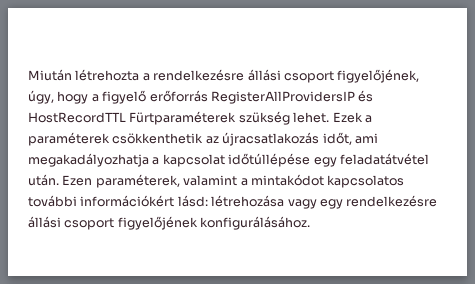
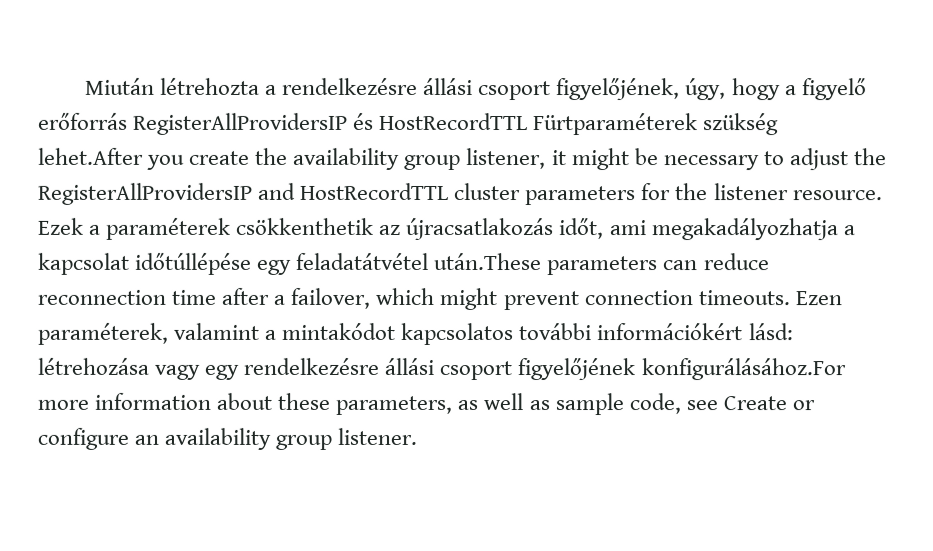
- Miután létrehozta a rendelkezésre állási csoport figyelőjének, úgy, hogy a figyelő erőforrás RegisterAllProvidersIP és HostRecordTTL Fürtparaméterek szükség lehet.
+ Miután létrehozta a rendelkezésre állási csoport figyelőjének, úgy, hogy a figyelő erőforrás RegisterAllProvidersIP és HostRecordTTL Fürtparaméterek szükség lehet.After you create the availability group listener, it might be necessary to adjust the RegisterAllProvidersIP and HostRecordTTL cluster parameters for the listener resource.
- Ezek a paraméterek csökkenthetik az újracsatlakozás időt, ami megakadályozhatja a kapcsolat időtúllépése egy feladatátvétel után.
+ Ezek a paraméterek csökkenthetik az újracsatlakozás időt, ami megakadályozhatja a kapcsolat időtúllépése egy feladatátvétel után.These parameters can reduce reconnection time after a failover, which might prevent connection timeouts.
- Ezen paraméterek, valamint a mintakódot kapcsolatos további információkért lásd: létrehozása vagy egy rendelkezésre állási csoport figyelőjének konfigurálásához.
+ Ezen paraméterek, valamint a mintakódot kapcsolatos további információkért lásd: létrehozása vagy egy rendelkezésre állási csoport figyelőjének konfigurálásához.For more information about these parameters, as well as sample code, see Create or configure an availability group listener.

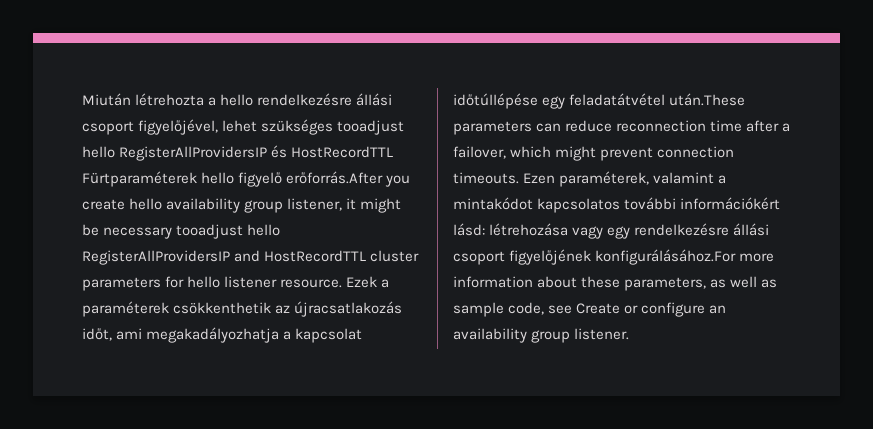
- Miután létrehozta a rendelkezésre állási csoport figyelőjének, úgy, hogy a figyelő erőforrás RegisterAllProvidersIP és HostRecordTTL Fürtparaméterek szükség lehet.After you create the availability group listener, it might be necessary to adjust the RegisterAllProvidersIP and HostRecordTTL cluster parameters for the listener resource.
+ Miután létrehozta a hello rendelkezésre állási csoport figyelőjével, lehet szükséges tooadjust hello RegisterAllProvidersIP és HostRecordTTL Fürtparaméterek hello figyelő erőforrás.After you create hello availability group listener, it might be necessary tooadjust hello RegisterAllProvidersIP and HostRecordTTL cluster parameters for hello listener resource.

